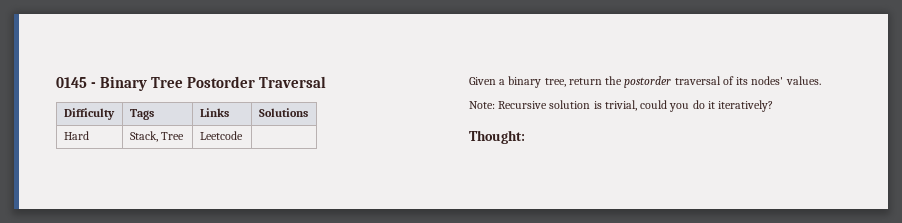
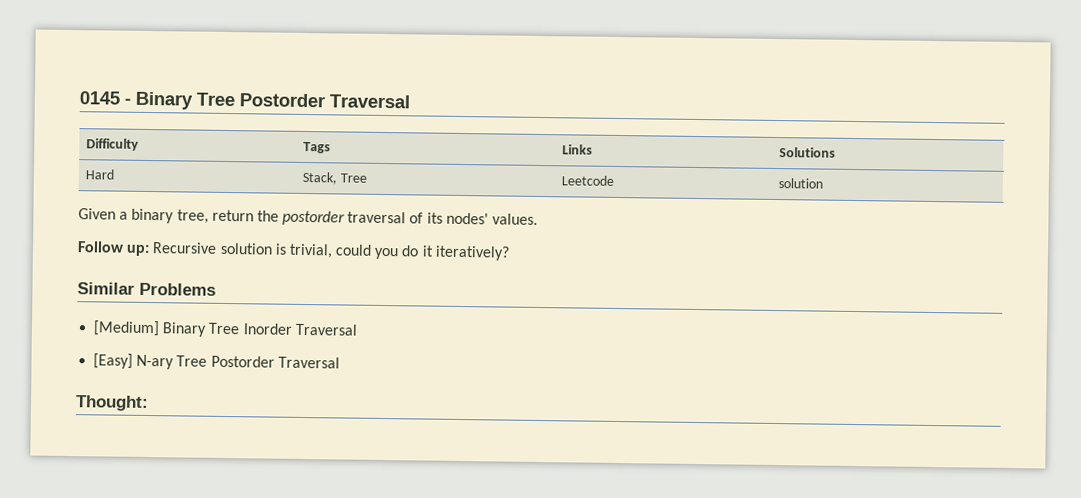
- Hard | Stack, Tree | Leetcode |
+ Hard | Stack, Tree | Leetcode | solution
- Note: Recursive solution is trivial, could you do it iteratively?
+ Follow up: Recursive solution is trivial, could you do it iteratively?
+ Similar Problems
+ [Medium] Binary Tree Inorder Traversal
+ [Easy] N-ary Tree Postorder Traversal

